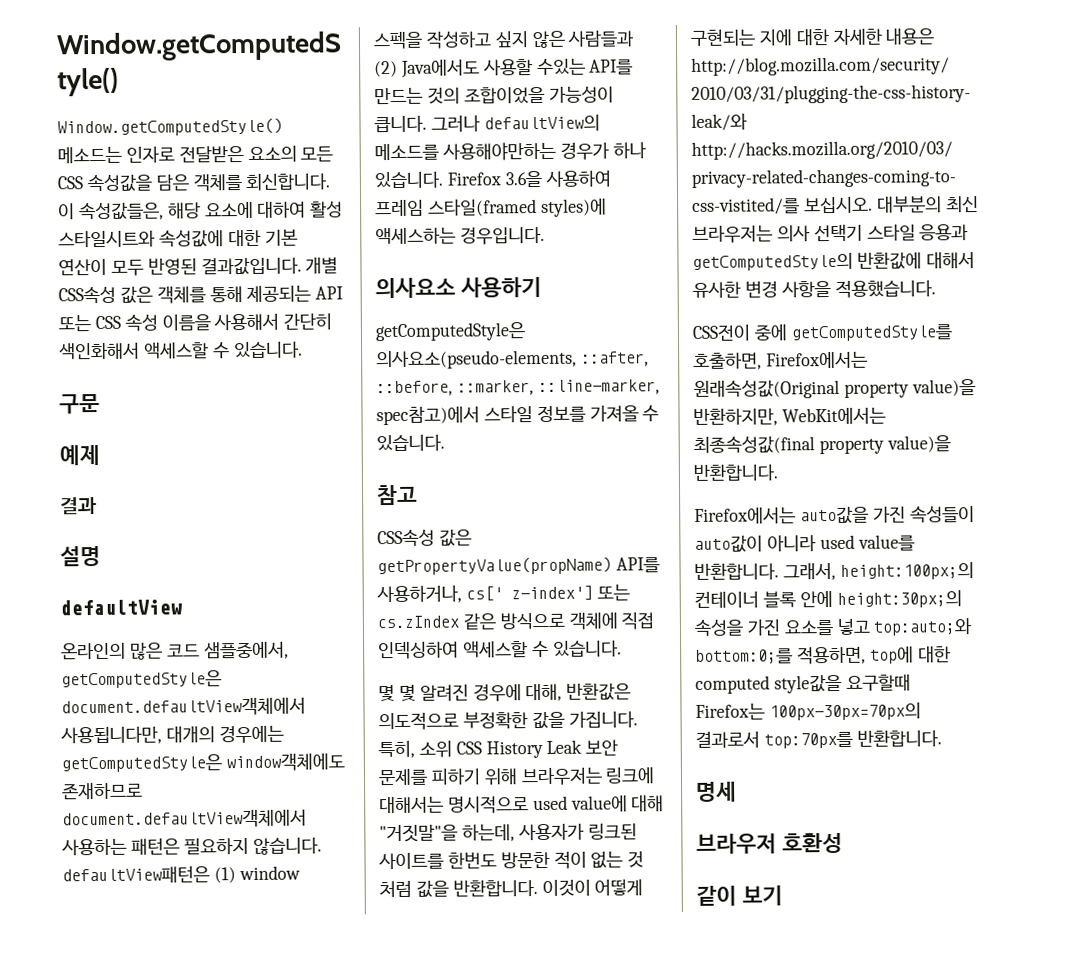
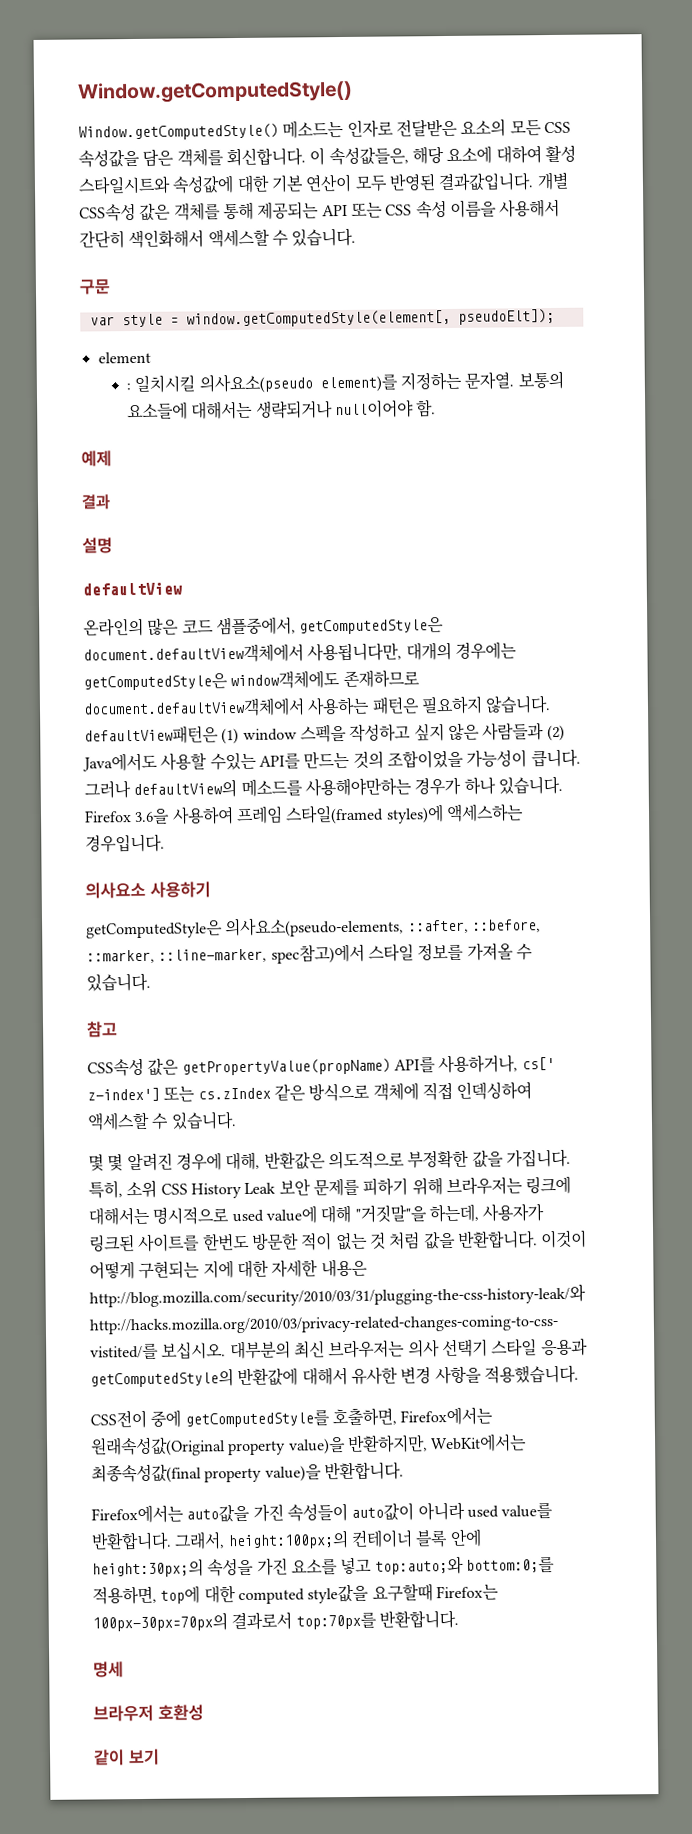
+ var style = window.getComputedStyle(element[, pseudoElt]);
+ element
+ : 일치시킬 의사요소(pseudo element)를 지정하는 문자열. 보통의 요소들에 대해서는 생략되거나 null이어야 함.

